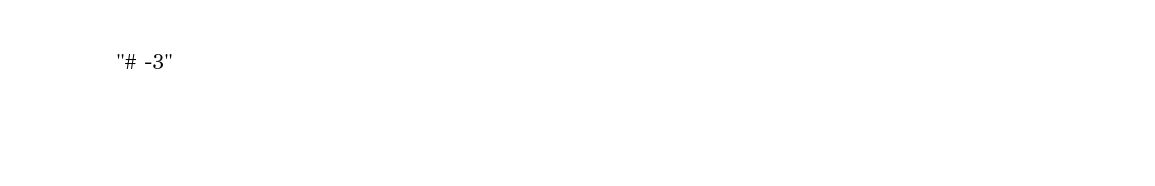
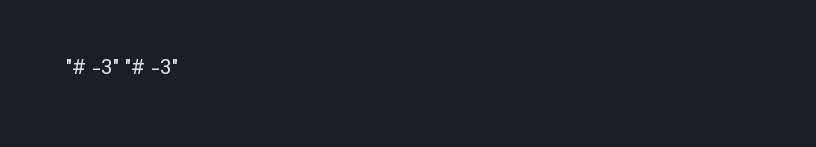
- "# -3"
+ "# -3" "# -3"

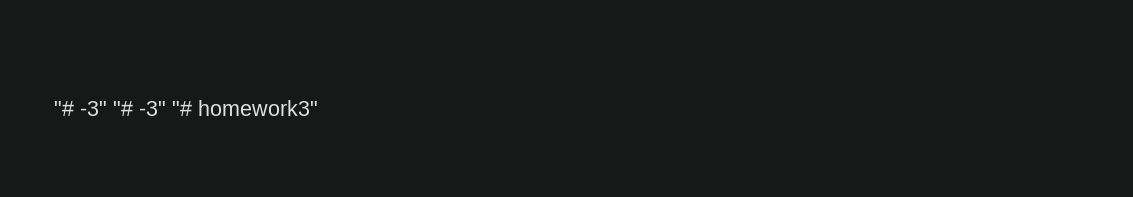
- "# -3" "# -3"
+ "# -3" "# -3" "# homework3"

